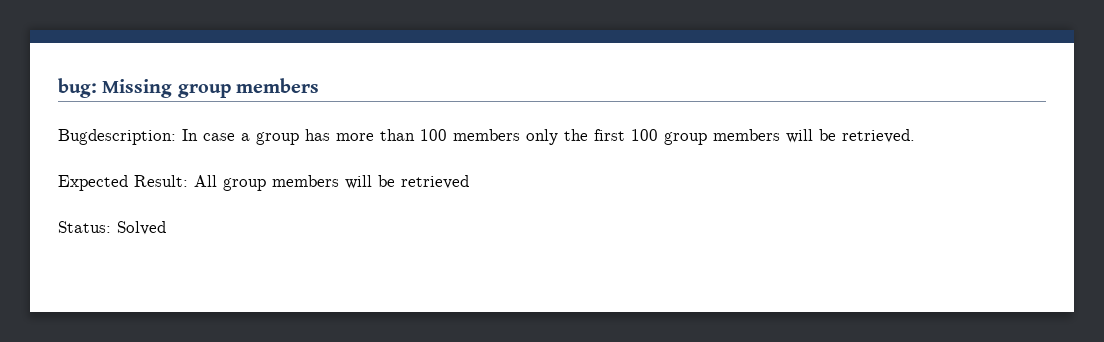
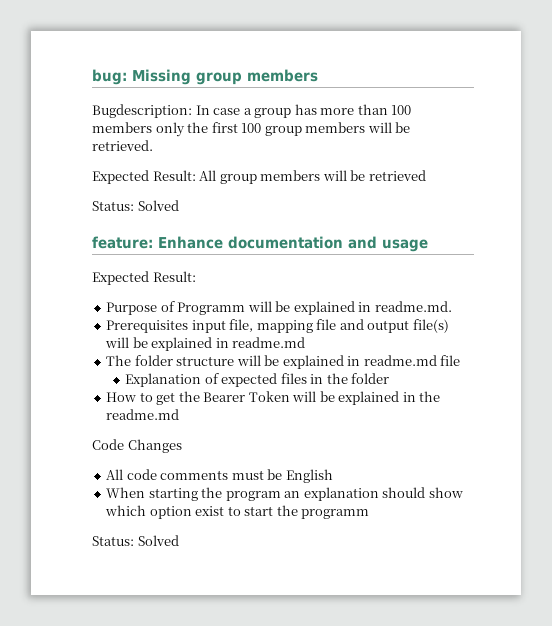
+ feature: Enhance documentation and usage
+ Expected Result:
+ Purpose of Programm will be explained in readme.md.
+ Prerequisites input file, mapping file and output file(s) will be explained in readme.md
+ The folder structure will be explained in readme.md file
+ Explanation of expected files in the folder
+ How to get the Bearer Token will be explained in the readme.md
+ Code Changes
+ All code comments must be English
+ When starting the program an explanation should show which option exist to start the programm
+ Status: Solved

